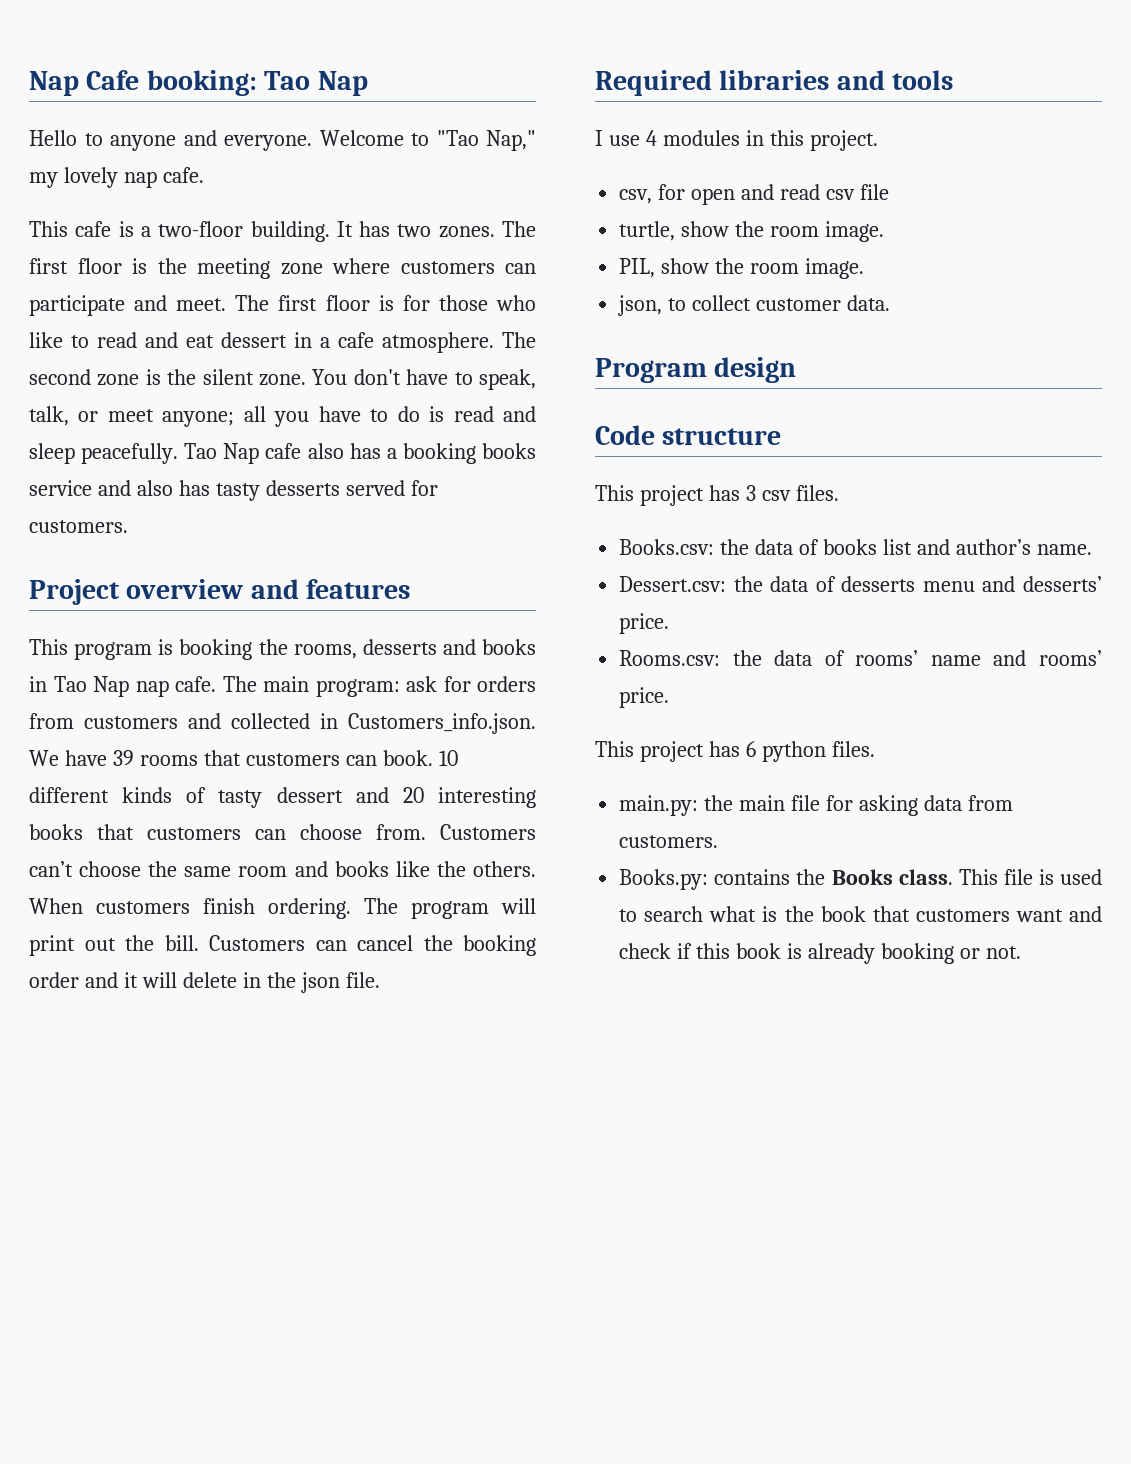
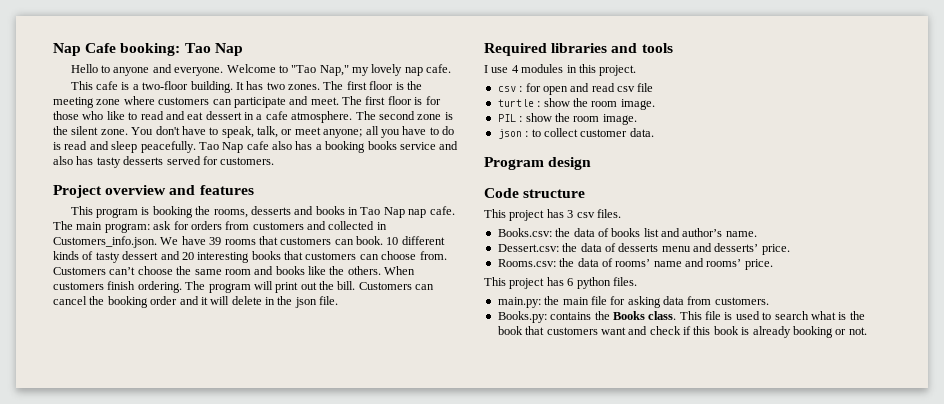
- csv, for open and read csv file
+ csv : for open and read csv file
- turtle, show the room image.
- PIL, show the room image.
- json, to collect customer data.
+ turtle : show the room image.
+ PIL : show the room image.
+ json : to collect customer data.

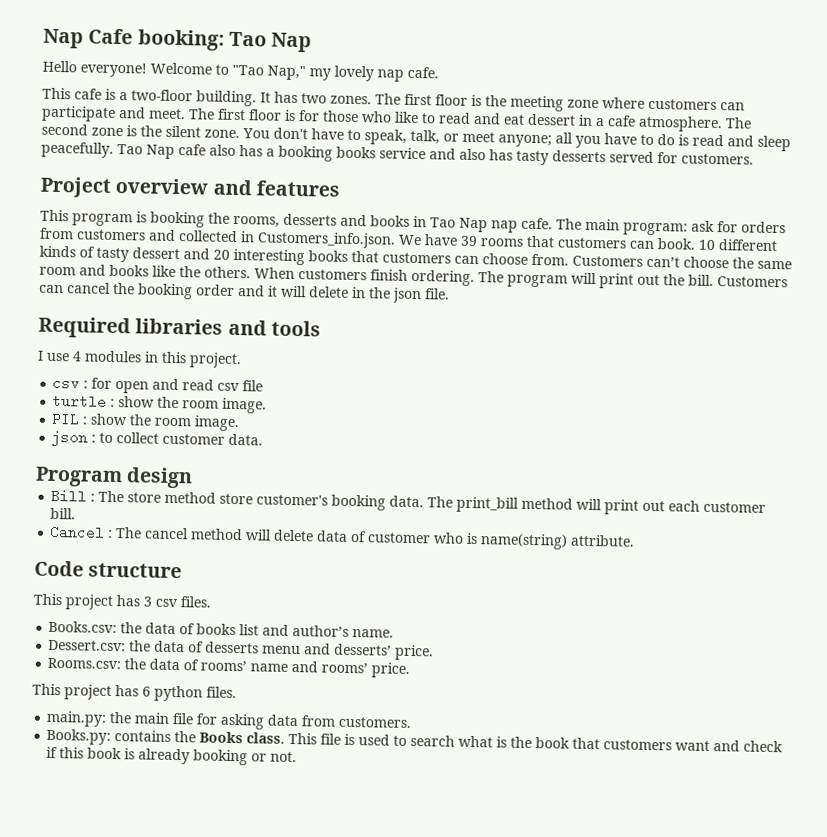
- Hello to anyone and everyone.
+ Hello everyone!
+ Bill : The store method store customer's booking data. The print_bill method will print out each customer bill.
+ Cancel : The cancel method will delete data of customer who is name(string) attribute.

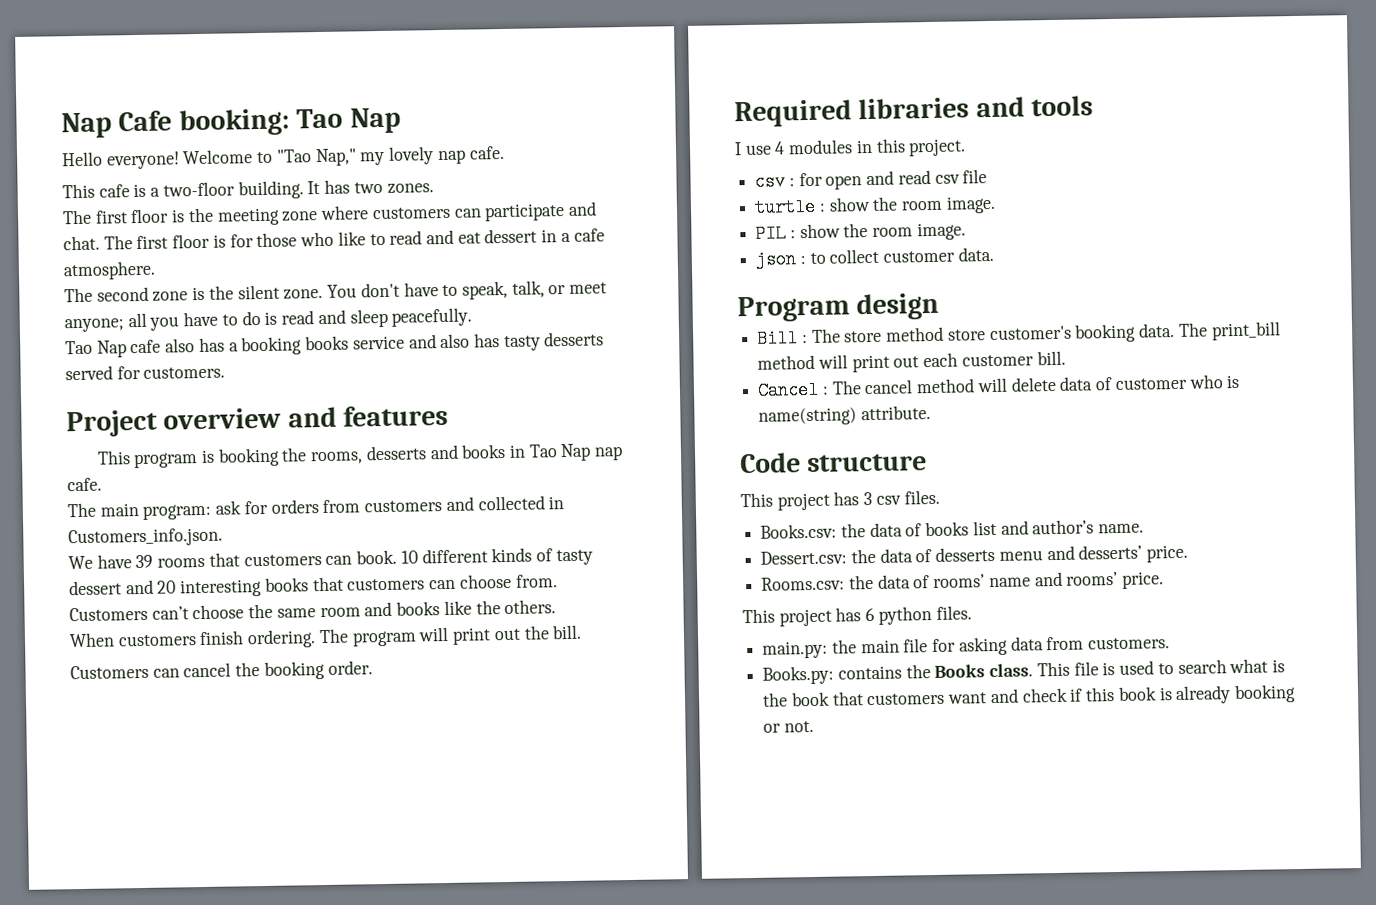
- It has two zones. The first floor is the meeting zone where customers can participate and meet.
+ It has two zones.
+ The first floor is the meeting zone where customers can participate and chat.
- The first floor is for those who like to read and eat dessert in a cafe atmosphere. The second zone is the silent zone.
+ The first floor is for those who like to read and eat dessert in a cafe atmosphere.
+ The second zone is the silent zone.
- You don't have to speak, talk, or meet anyone; all you have to do is read and sleep peacefully. Tao Nap cafe also has a booking books service and also has tasty desserts served for customers.
+ You don't have to speak, talk, or meet anyone; all you have to do is read and sleep peacefully.
+ Tao Nap cafe also has a booking books service and also has tasty desserts served for customers.
- This program is booking the rooms, desserts and books in Tao Nap nap cafe. The main program: ask for orders from customers and collected in Customers_info.json. We have 39 rooms that customers can book.
+ This program is booking the rooms, desserts and books in Tao Nap nap cafe.
+ The main program: ask for orders from customers and collected in Customers_info.json.
+ We have 39 rooms that customers can book.
- Customers can’t choose the same room and books like the others. When customers finish ordering.
+ Customers can’t choose the same room and books like the others.
+ When customers finish ordering.
- The program will print out the bill. Customers can cancel the booking order and it will delete in the json file.
+ The program will print out the bill.
+ Customers can cancel the booking order.

